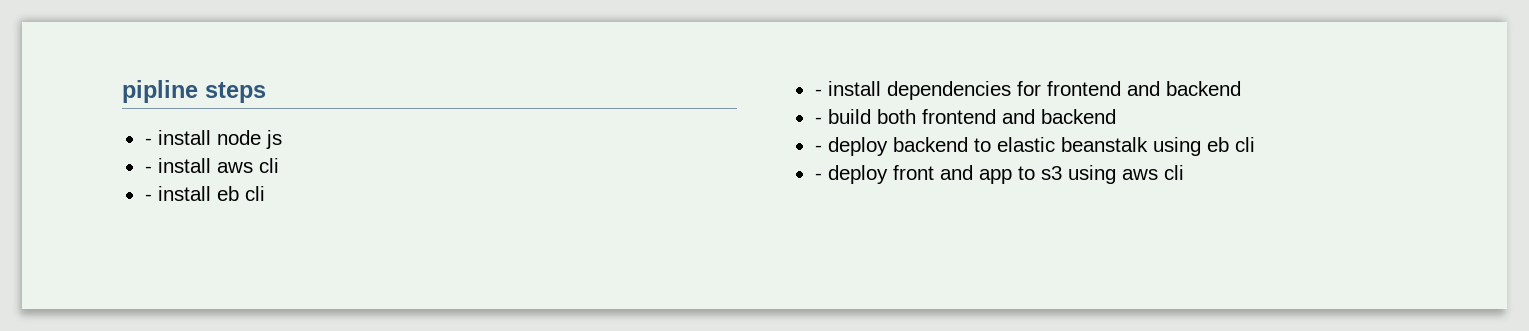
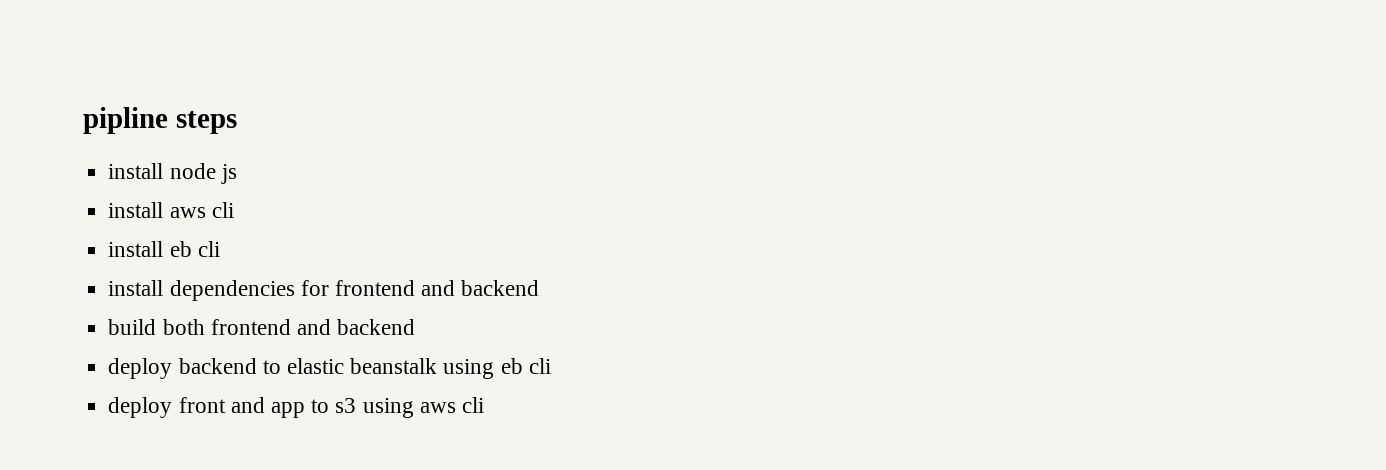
- - install node js
+ install node js
- - install aws cli
+ install aws cli
- - install eb cli
+ install eb cli
- - install dependencies for frontend and backend
+ install dependencies for frontend and backend
- - build both frontend and backend
+ build both frontend and backend
- - deploy backend to elastic beanstalk using eb cli
+ deploy backend to elastic beanstalk using eb cli
- - deploy front and app to s3 using aws cli
+ deploy front and app to s3 using aws cli

